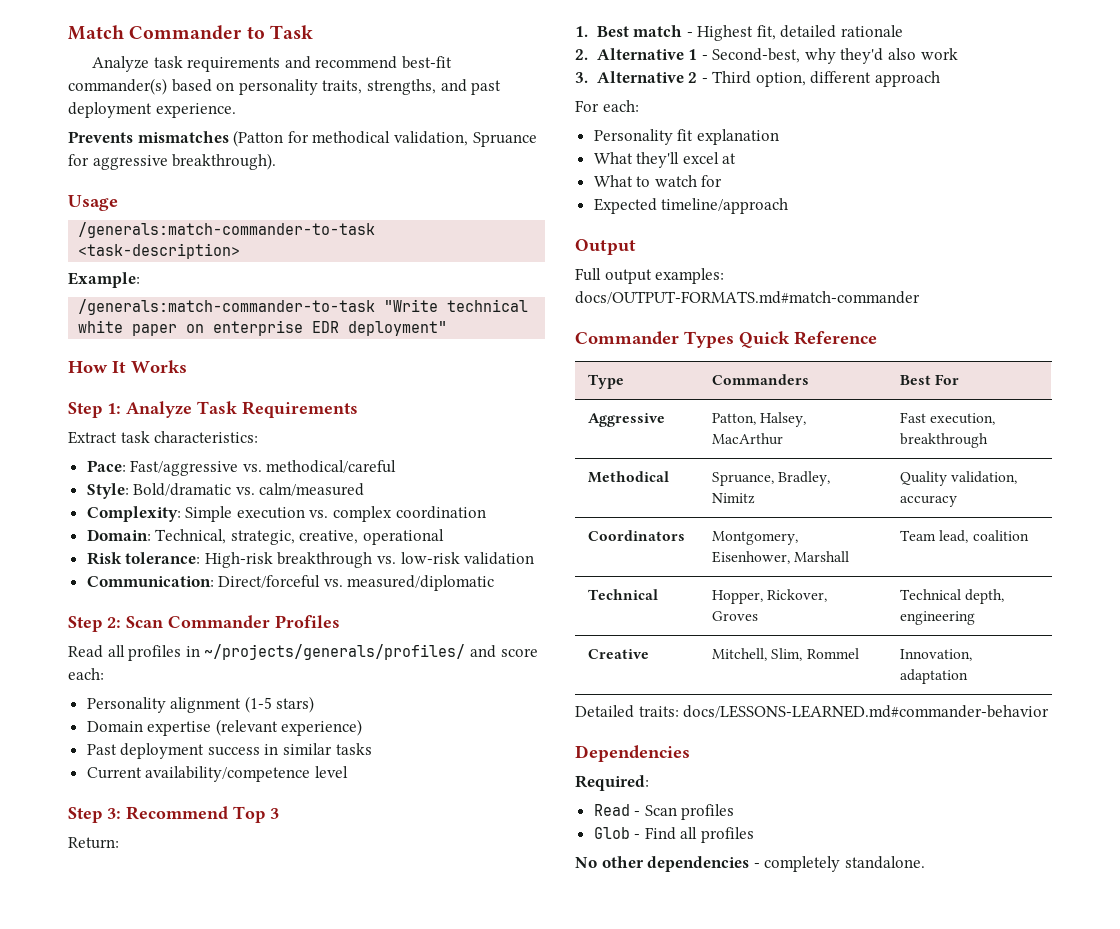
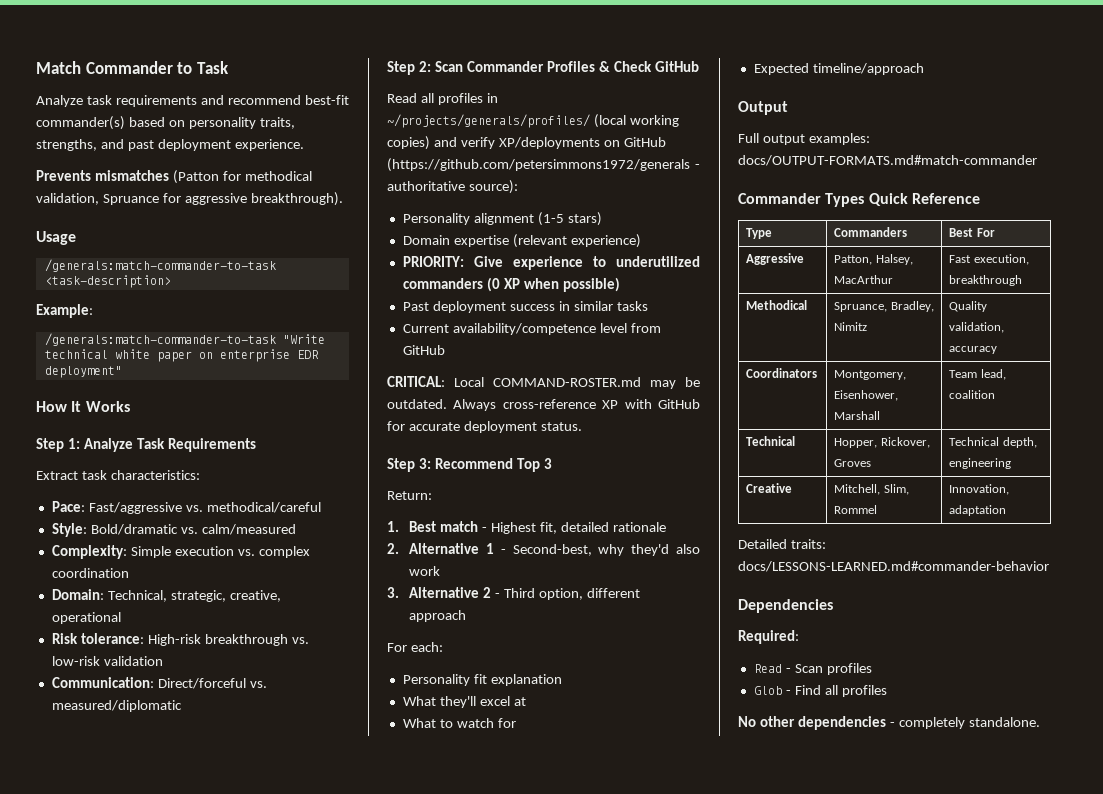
- Step 2: Scan Commander Profiles
+ Step 2: Scan Commander Profiles & Check GitHub
- Read all profiles in ~/projects/generals/profiles/ and score each:
+ Read all profiles in ~/projects/generals/profiles/ (local working copies) and verify XP/deployments on GitHub (https://github.com/petersimmons1972/generals - authoritative source):
+ PRIORITY: Give experience to underutilized commanders (0 XP when possible)
- Current availability/competence level
+ Current availability/competence level from GitHub
+ CRITICAL: Local COMMAND-ROSTER.md may be outdated. Always cross-reference XP with GitHub for accurate deployment status.

